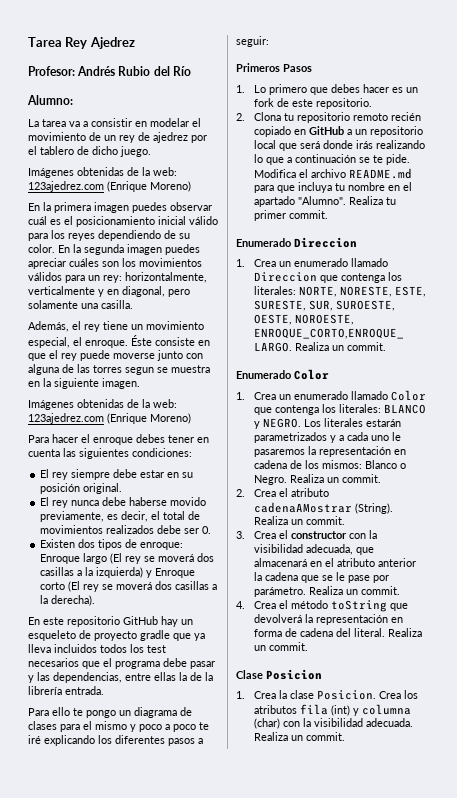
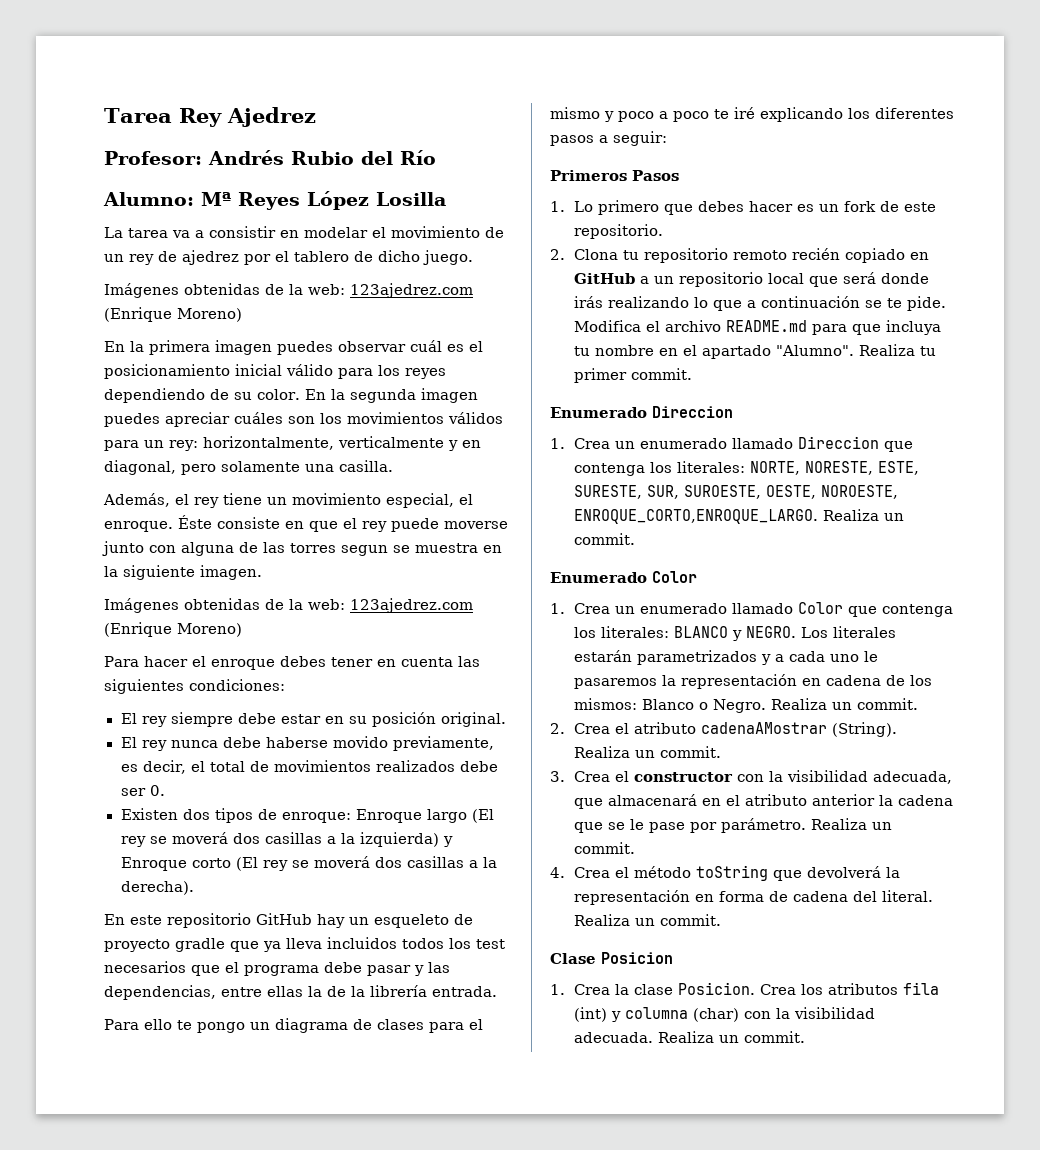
- Alumno:
+ Alumno: Mª Reyes López Losilla

